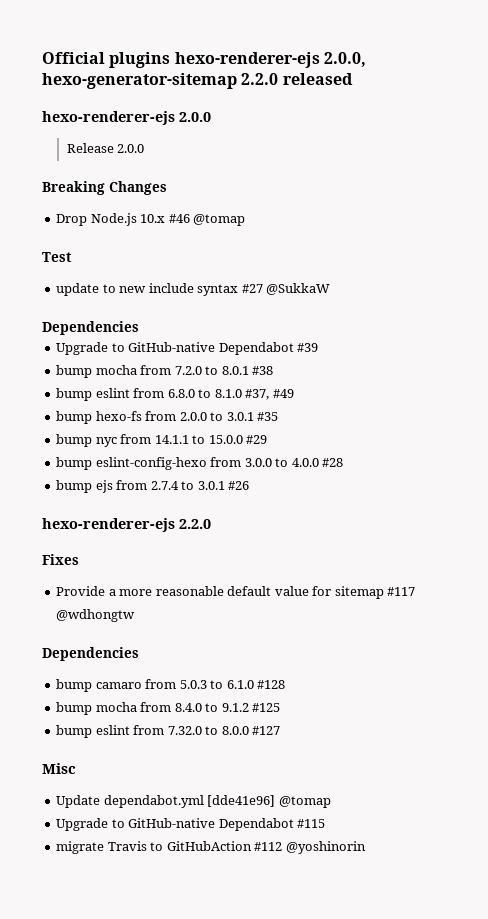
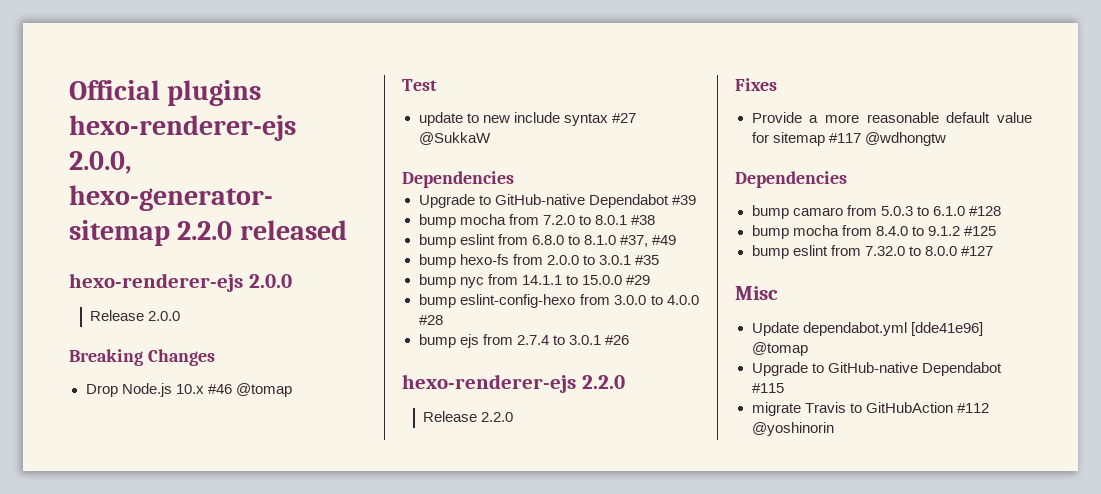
+ Release 2.2.0

